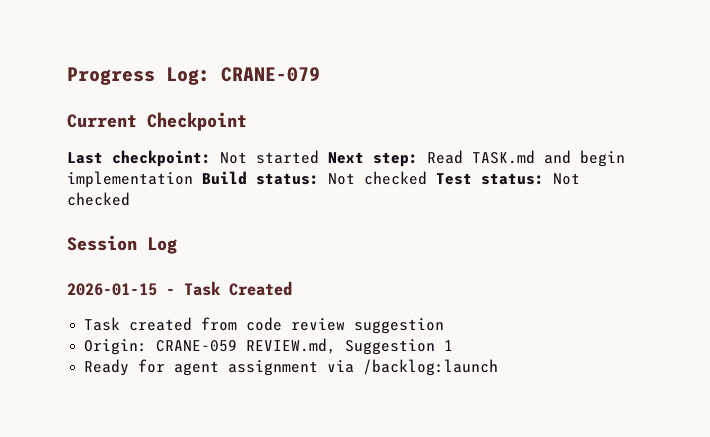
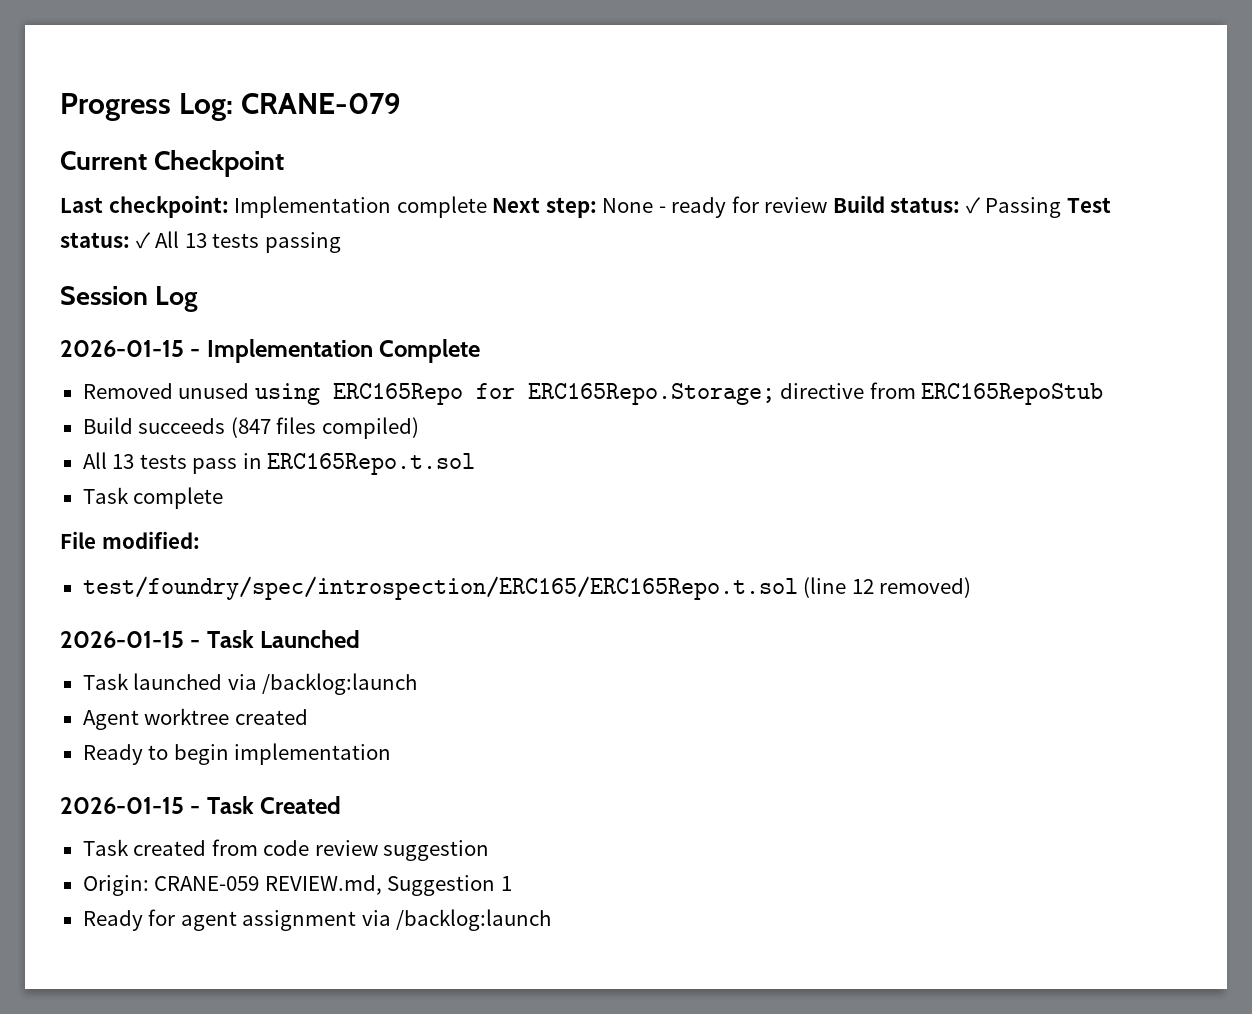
- Last checkpoint: Not started Next step: Read TASK.md and begin implementation Build status: Not checked Test status: Not checked
+ Last checkpoint: Implementation complete Next step: None - ready for review Build status: ✓ Passing Test status: ✓ All 13 tests passing
  Session Log
+ 2026-01-15 - Implementation Complete
+ Removed unused using ERC165Repo for ERC165Repo.Storage; directive from ERC165RepoStub
+ Build succeeds (847 files compiled)
+ All 13 tests pass in ERC165Repo.t.sol
+ Task complete
+ File modified:
+ test/foundry/spec/introspection/ERC165/ERC165Repo.t.sol (line 12 removed)
+ 2026-01-15 - Task Launched
+ Task launched via /backlog:launch
+ Agent worktree created
+ Ready to begin implementation

